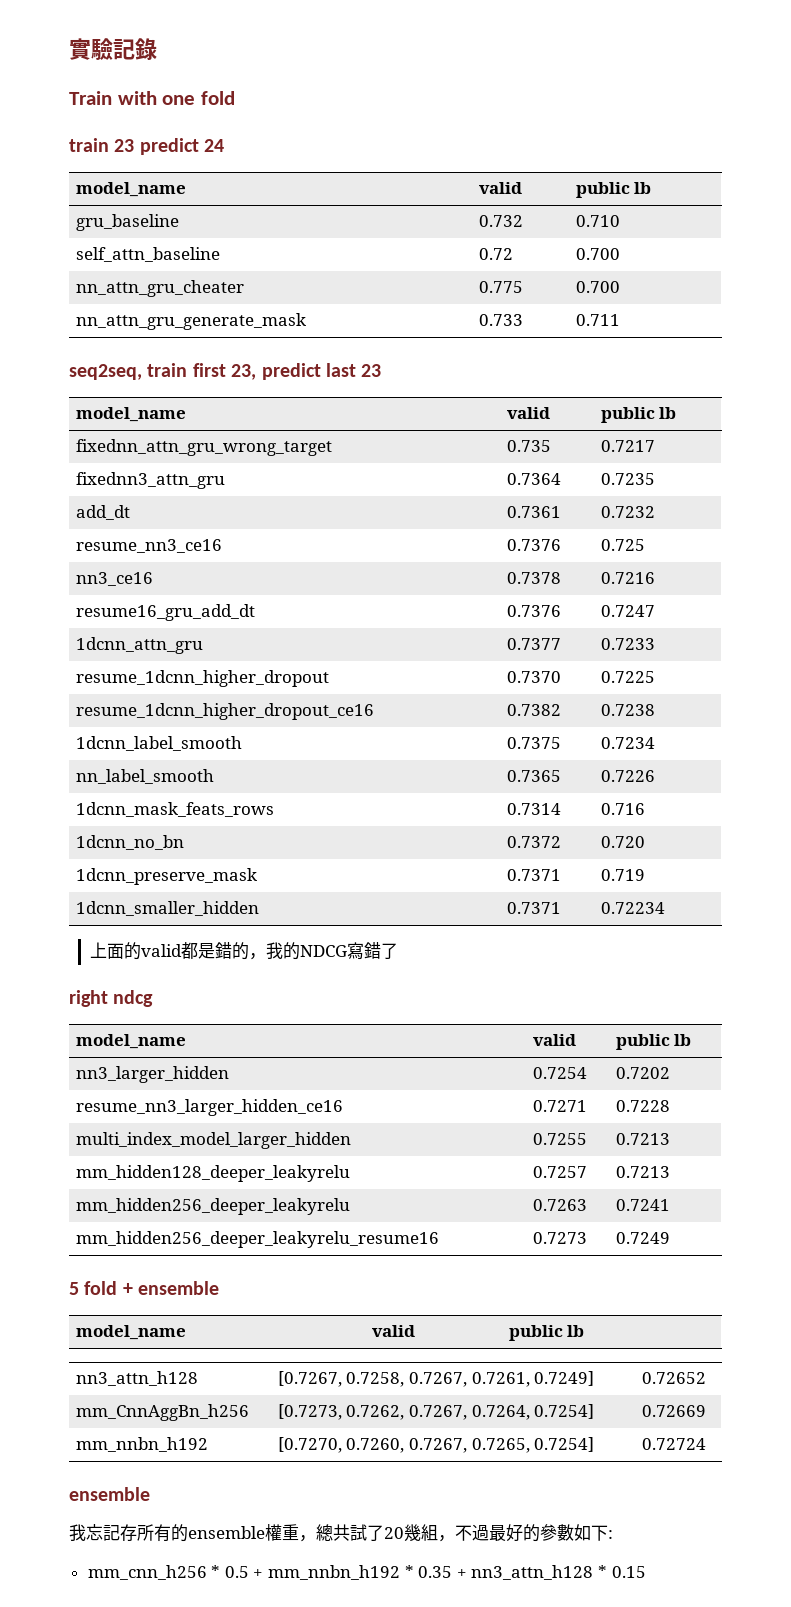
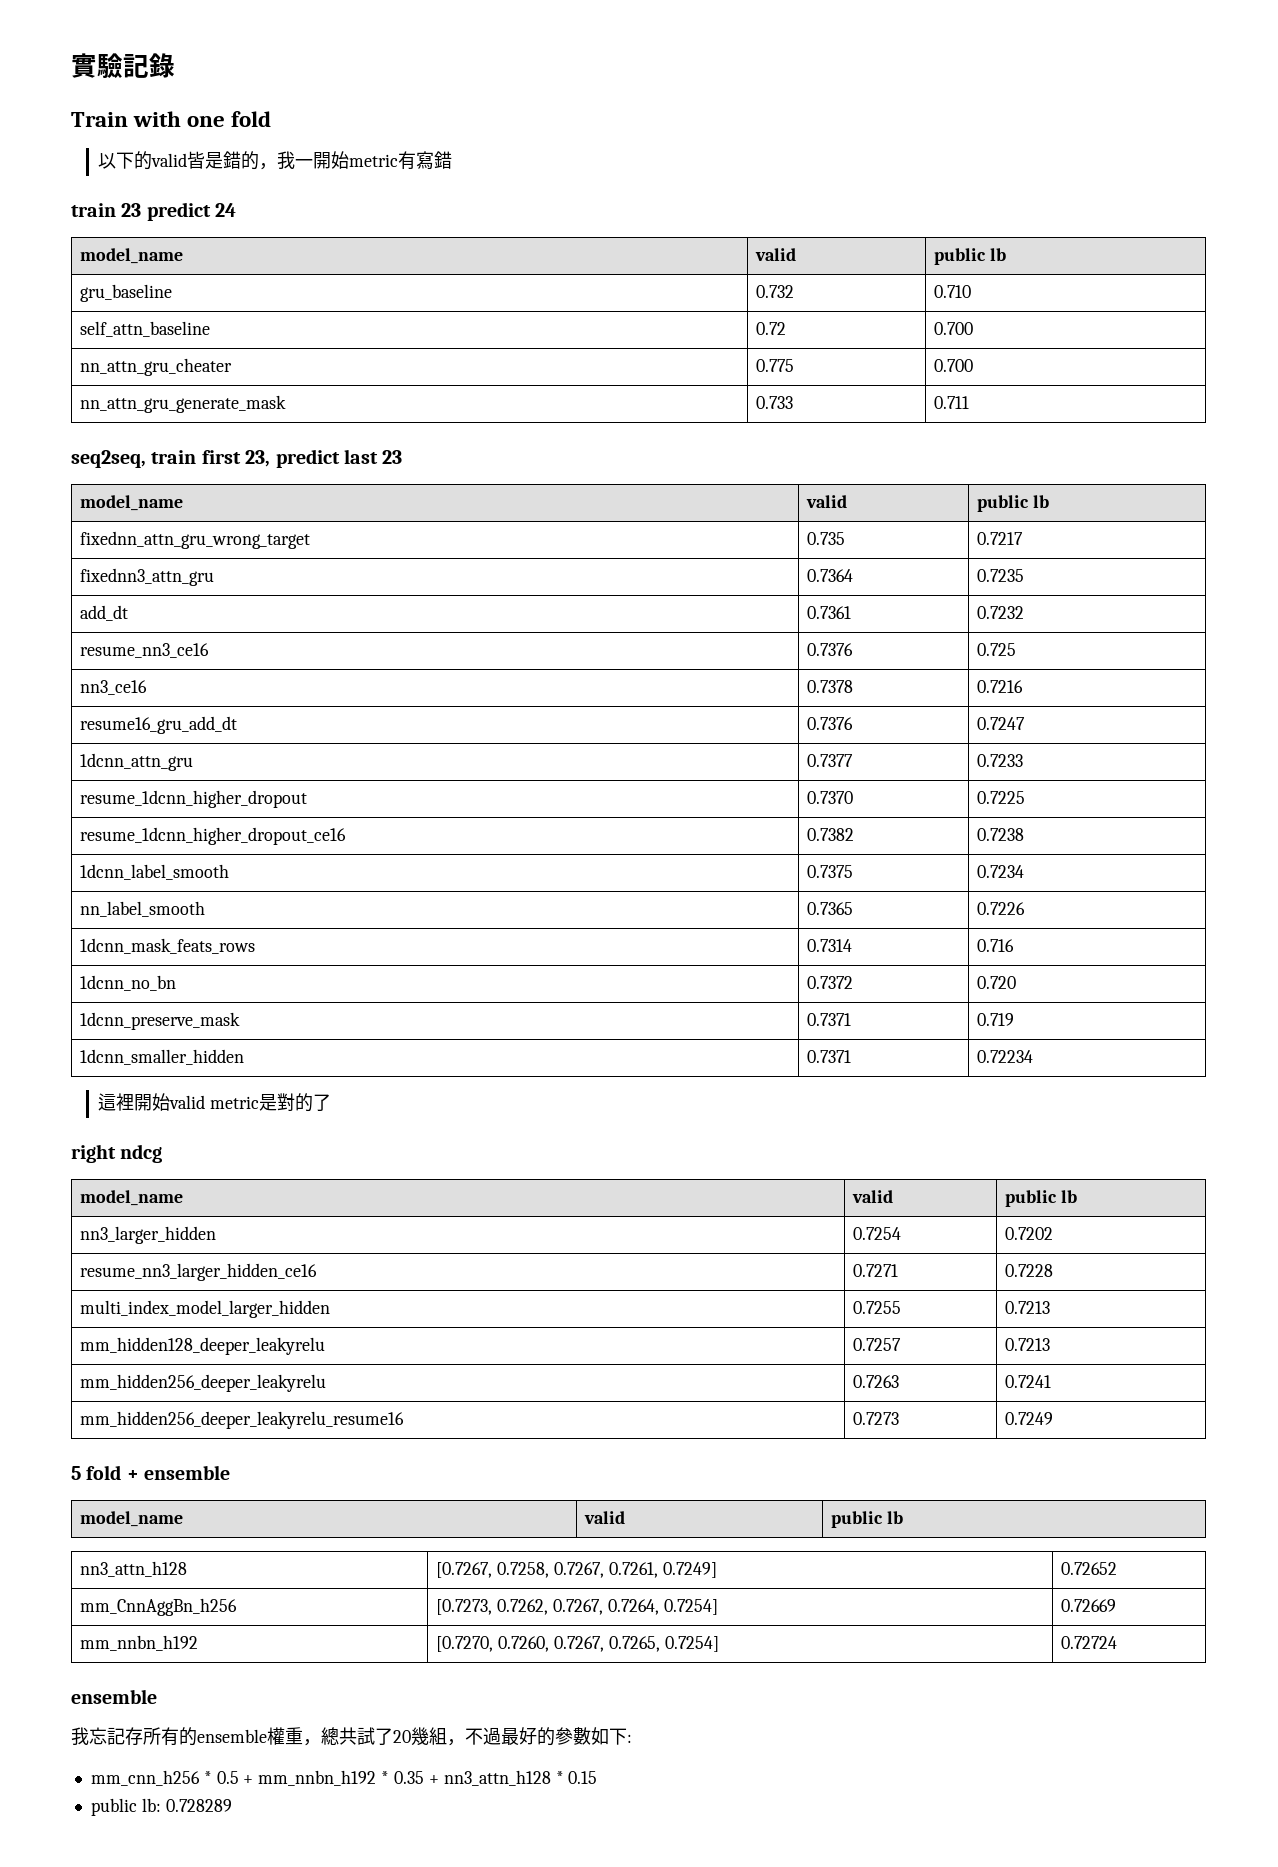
+ 以下的valid皆是錯的，我一開始metric有寫錯
- 上面的valid都是錯的，我的NDCG寫錯了
+ 這裡開始valid metric是對的了
+ public lb: 0.728289

